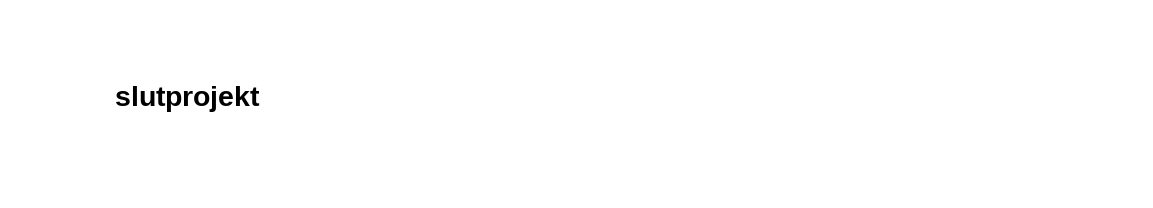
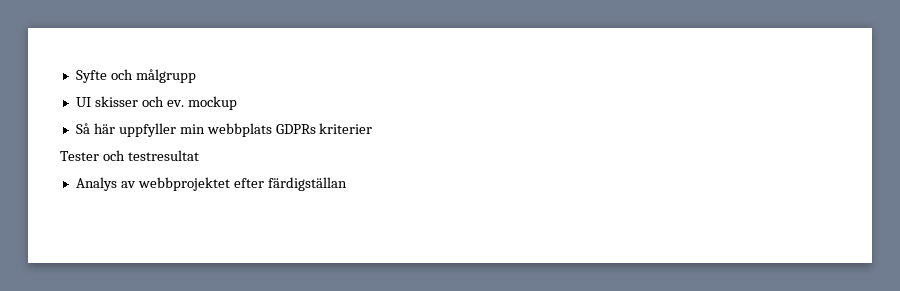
- slutprojekt
+ Syfte och målgrupp
+ UI skisser och ev. mockup
+ Så här uppfyller min webbplats GDPRs kriterier
+ Tester och testresultat
+ Analys av webbprojektet efter färdigställan

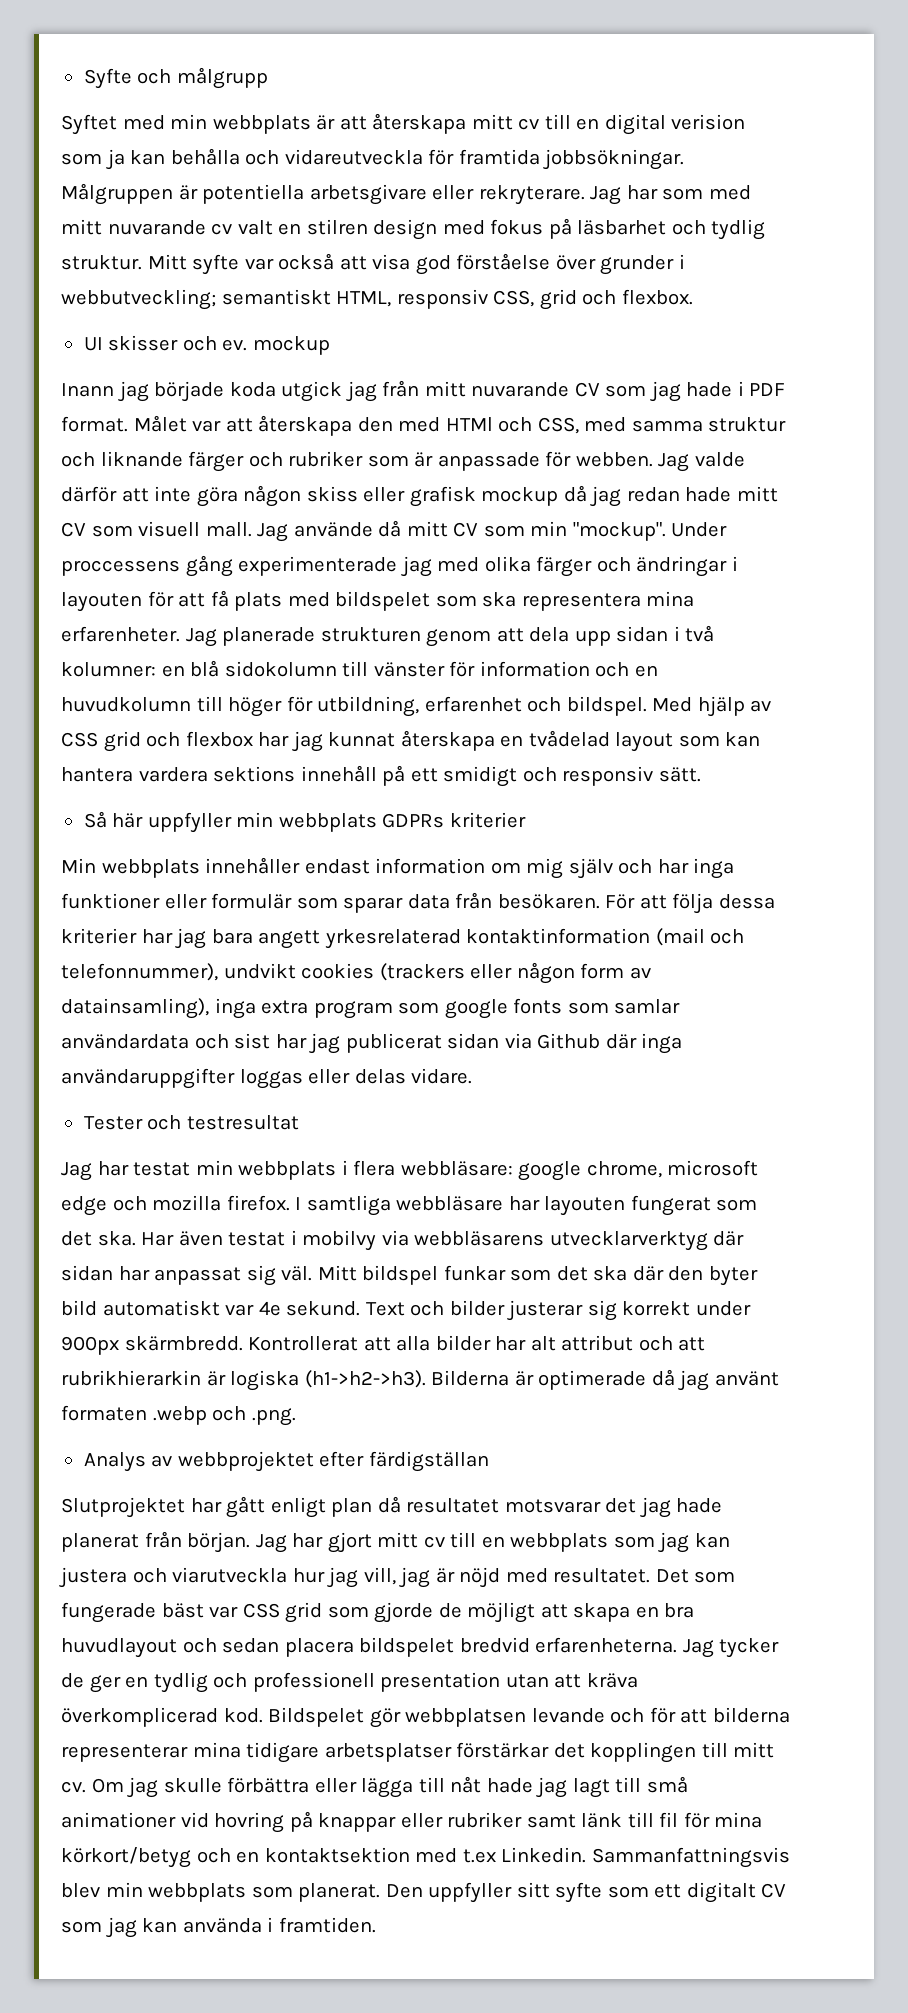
+ Syftet med min webbplats är att återskapa mitt cv till en digital verision som ja kan behålla och vidareutveckla för framtida jobbsökningar. Målgruppen är potentiella arbetsgivare eller rekryterare. Jag har som med mitt nuvarande cv valt en stilren design med fokus på läsbarhet och tydlig struktur. Mitt syfte var också att visa god förståelse över grunder i webbutveckling; semantiskt HTML, responsiv CSS, grid och flexbox.
+ Inann jag började koda utgick jag från mitt nuvarande CV som jag hade i PDF format. Målet var att återskapa den med HTMl och CSS, med samma struktur och liknande färger och rubriker som är anpassade för webben. Jag valde därför att inte göra någon skiss eller grafisk mockup då jag redan hade mitt CV som visuell mall. Jag använde då mitt CV som min "mockup". Under proccessens gång experimenterade jag med olika färger och ändringar i layouten för att få plats med bildspelet som ska representera mina erfarenheter. Jag planerade strukturen genom att dela upp sidan i två kolumner: en blå sidokolumn till vänster för information och en huvudkolumn till höger för utbildning, erfarenhet och bildspel. Med hjälp av CSS grid och flexbox har jag kunnat återskapa en tvådelad layout som kan hantera vardera sektions innehåll på ett smidigt och responsiv sätt.
+ Min webbplats innehåller endast information om mig själv och har inga funktioner eller formulär som sparar data från besökaren. För att följa dessa kriterier har jag bara angett yrkesrelaterad kontaktinformation (mail och telefonnummer), undvikt cookies (trackers eller någon form av datainsamling), inga extra program som google fonts som samlar användardata och sist har jag publicerat sidan via Github där inga användaruppgifter loggas eller delas vidare.
  Tester och testresultat
+ Jag har testat min webbplats i flera webbläsare: google chrome, microsoft edge och mozilla firefox. I samtliga webbläsare har layouten fungerat som det ska. Har även testat i mobilvy via webbläsarens utvecklarverktyg där sidan har anpassat sig väl. Mitt bildspel funkar som det ska där den byter bild automatiskt var 4e sekund. Text och bilder justerar sig korrekt under 900px skärmbredd. Kontrollerat att alla bilder har alt attribut och att rubrikhierarkin är logiska (h1->h2->h3). Bilderna är optimerade då jag använt formaten .webp och .png.
+ Slutprojektet har gått enligt plan då resultatet motsvarar det jag hade planerat från början. Jag har gjort mitt cv till en webbplats som jag kan justera och viarutveckla hur jag vill, jag är nöjd med resultatet. Det som fungerade bäst var CSS grid som gjorde de möjligt att skapa en bra huvudlayout och sedan placera bildspelet bredvid erfarenheterna. Jag tycker de ger en tydlig och professionell presentation utan att kräva överkomplicerad kod. Bildspelet gör webbplatsen levande och för att bilderna representerar mina tidigare arbetsplatser förstärkar det kopplingen till mitt cv. Om jag skulle förbättra eller lägga till nåt hade jag lagt till små animationer vid hovring på knappar eller rubriker samt länk till fil för mina körkort/betyg och en kontaktsektion med t.ex Linkedin. Sammanfattningsvis blev min webbplats som planerat. Den uppfyller sitt syfte som ett digitalt CV som jag kan använda i framtiden.

